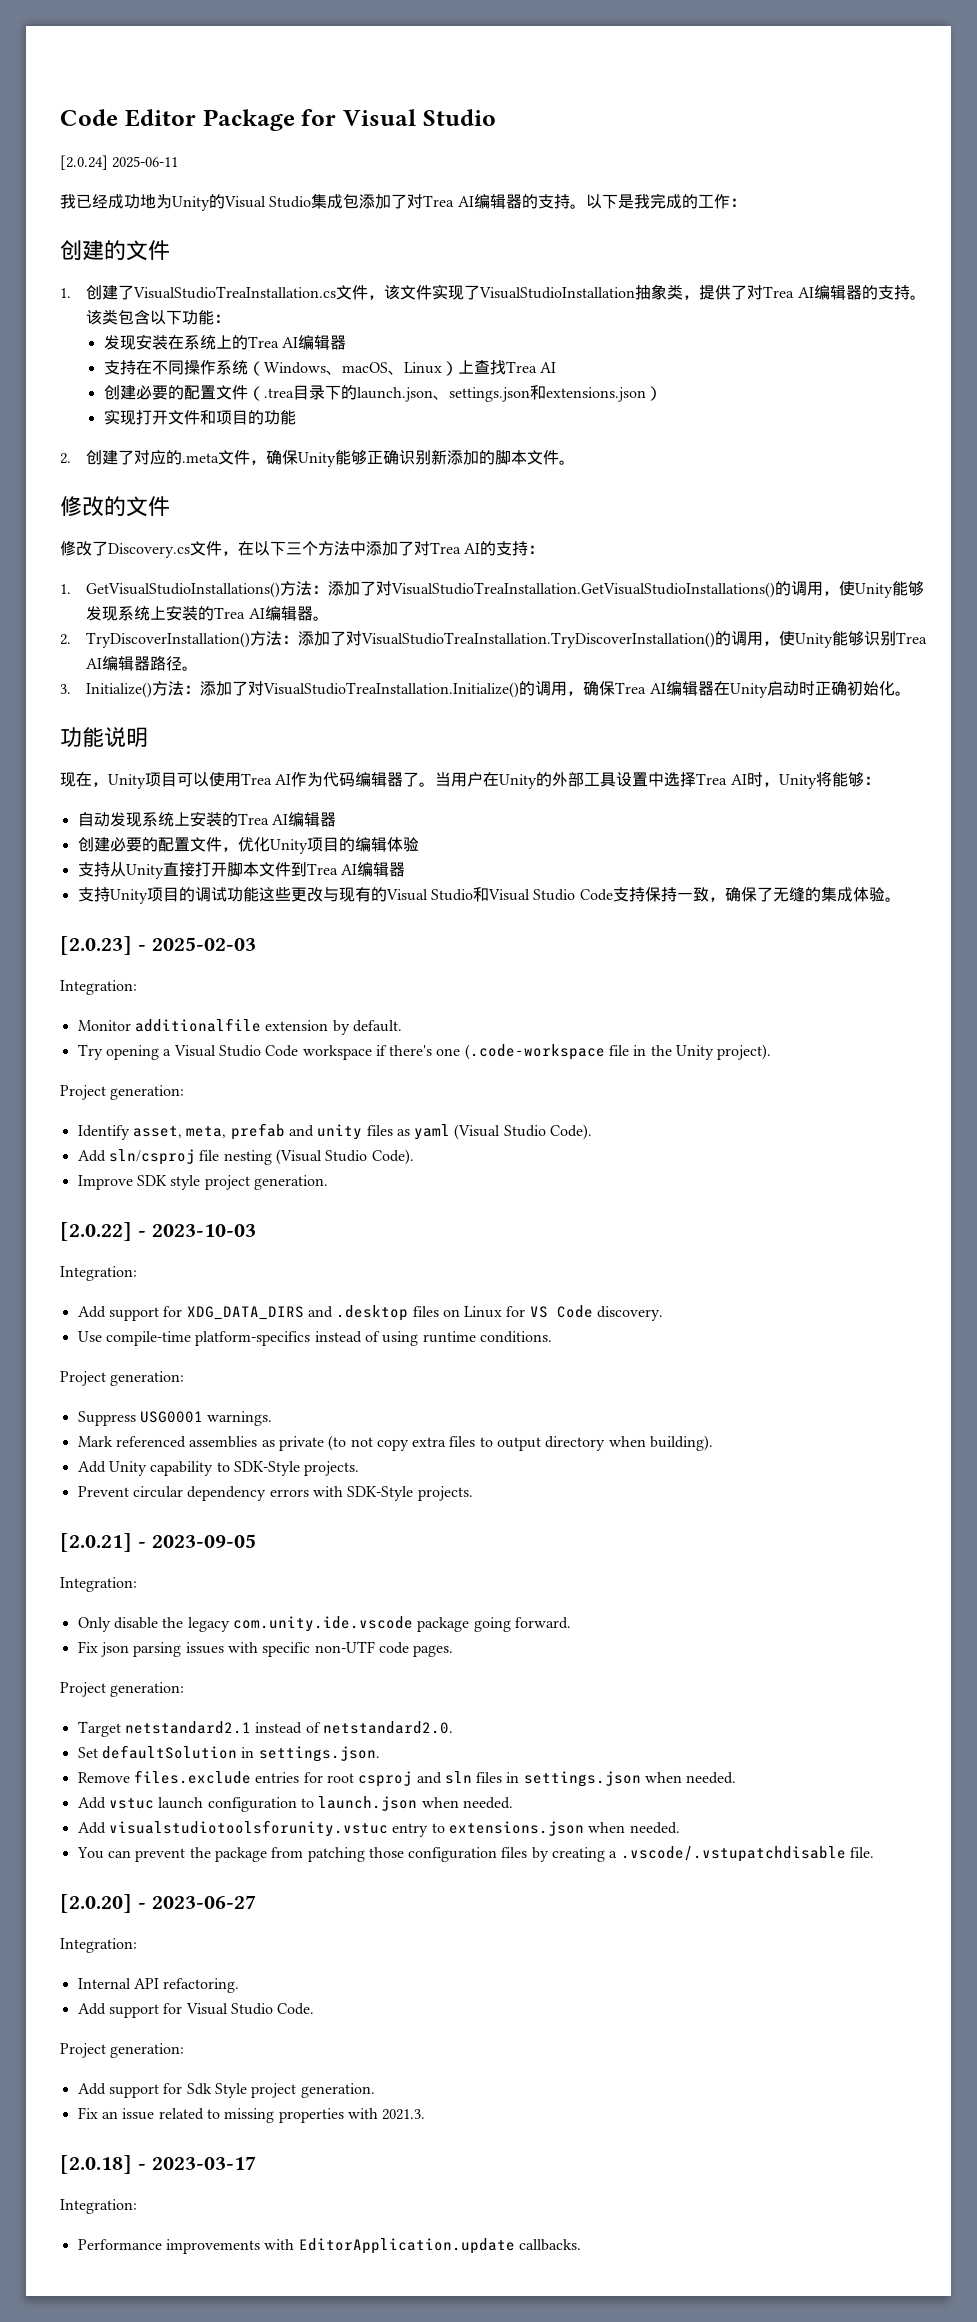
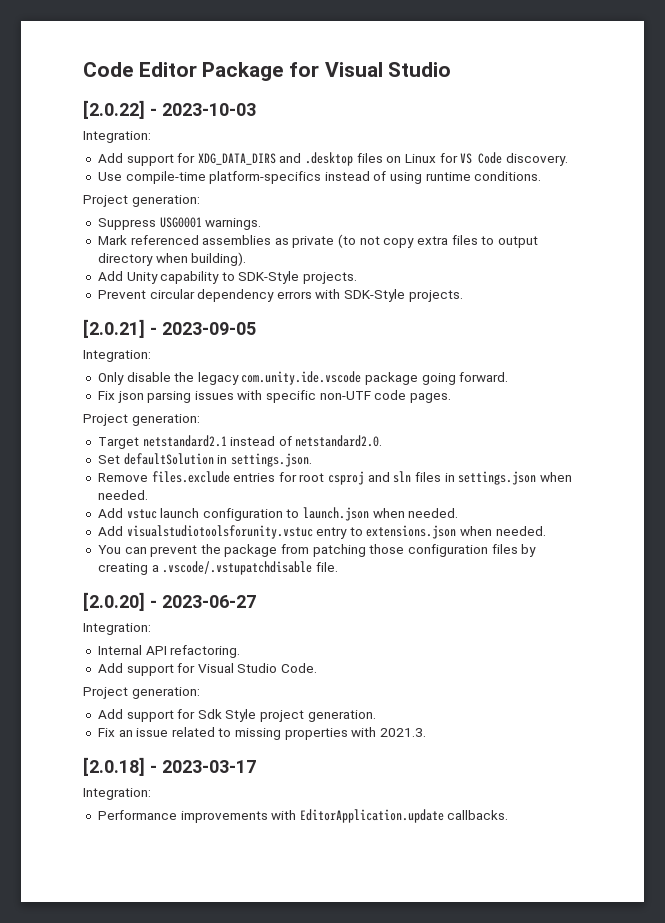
- [2.0.24] 2025-06-11
- 我已经成功地为Unity的Visual Studio集成包添加了对Trea AI编辑器的支持。以下是我完成的工作：
- 创建的文件
- 1.创建了VisualStudioTreaInstallation.cs文件，该文件实现了VisualStudioInstallation抽象类，提供了对Trea AI编辑器的支持。该类包含以下功能：
- 发现安装在系统上的Trea AI编辑器
- 支持在不同操作系统（Windows、macOS、Linux）上查找Trea AI
- 创建必要的配置文件（.trea目录下的launch.json、settings.json和extensions.json）
- 实现打开文件和项目的功能
- 2.创建了对应的.meta文件，确保Unity能够正确识别新添加的脚本文件。
- 修改的文件
- 修改了Discovery.cs文件，在以下三个方法中添加了对Trea AI的支持：
- 1. GetVisualStudioInstallations()方法：添加了对VisualStudioTreaInstallation.GetVisualStudioInstallations()的调用，使Unity能够发现系统上安装的Trea AI编辑器。
- 2. TryDiscoverInstallation()方法：添加了对VisualStudioTreaInstallation.TryDiscoverInstallation()的调用，使Unity能够识别Trea AI编辑器路径。
- 3. Initialize()方法：添加了对VisualStudioTreaInstallation.Initialize()的调用，确保Trea AI编辑器在Unity启动时正确初始化。
- 功能说明
- 现在，Unity项目可以使用Trea AI作为代码编辑器了。当用户在Unity的外部工具设置中选择Trea AI时，Unity将能够：
- 自动发现系统上安装的Trea AI编辑器
- 创建必要的配置文件，优化Unity项目的编辑体验
- 支持从Unity直接打开脚本文件到Trea AI编辑器
- 支持Unity项目的调试功能这些更改与现有的Visual Studio和Visual Studio Code支持保持一致，确保了无缝的集成体验。
- [2.0.23] - 2025-02-03
- Integration:
- Monitor additionalfile extension by default.
- Try opening a Visual Studio Code workspace if there's one (.code-workspace file in the Unity project).
- Project generation:
- Identify asset, meta, prefab and unity files as yaml (Visual Studio Code).
- Add sln/csproj file nesting (Visual Studio Code).
- Improve SDK style project generation.

